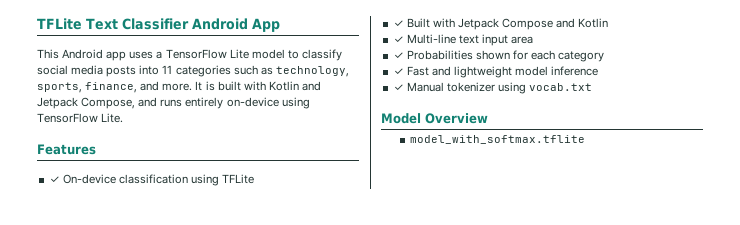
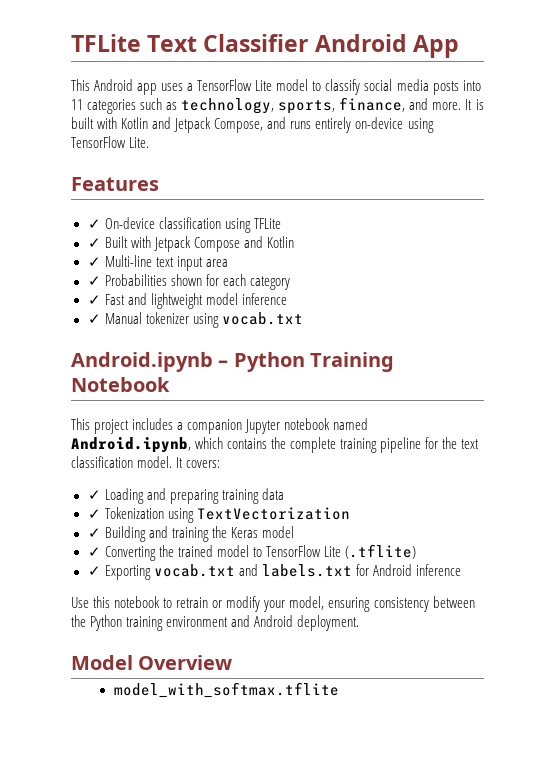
+ Android.ipynb – Python Training Notebook
+ This project includes a companion Jupyter notebook named Android.ipynb, which contains the complete training pipeline for the text classification model. It covers:
+ ✓ Loading and preparing training data
+ ✓ Tokenization using TextVectorization
+ ✓ Building and training the Keras model
+ ✓ Converting the trained model to TensorFlow Lite (.tflite)
+ ✓ Exporting vocab.txt and labels.txt for Android inference
+ Use this notebook to retrain or modify your model, ensuring consistency between the Python training environment and Android deployment.

